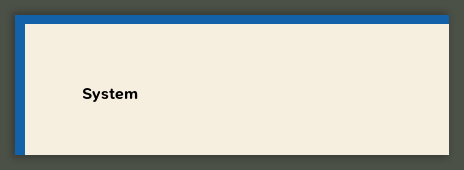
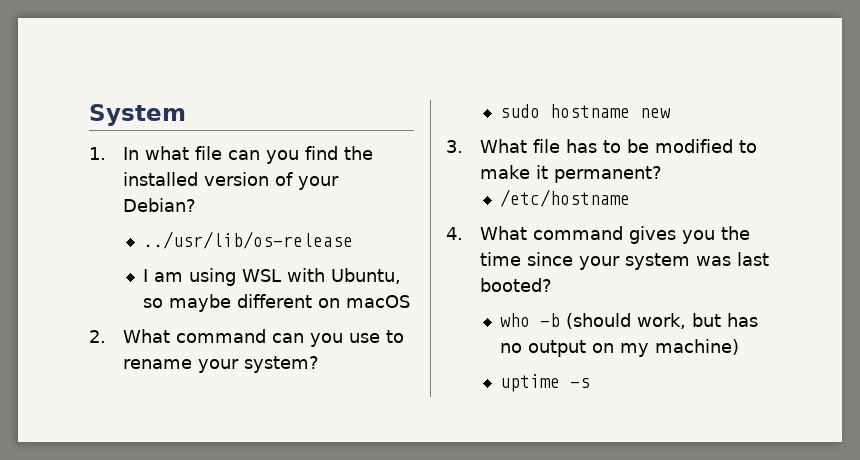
+ 1. In what file can you find the installed version of your Debian?
+ ../usr/lib/os-release
+ I am using WSL with Ubuntu, so maybe different on macOS
+ 2. What command can you use to rename your system?
+ sudo hostname new
+ 3. What file has to be modified to make it permanent?
+ /etc/hostname
+ 4. What command gives you the time since your system was last booted?
+ who -b (should work, but has no output on my machine)
+ uptime -s

